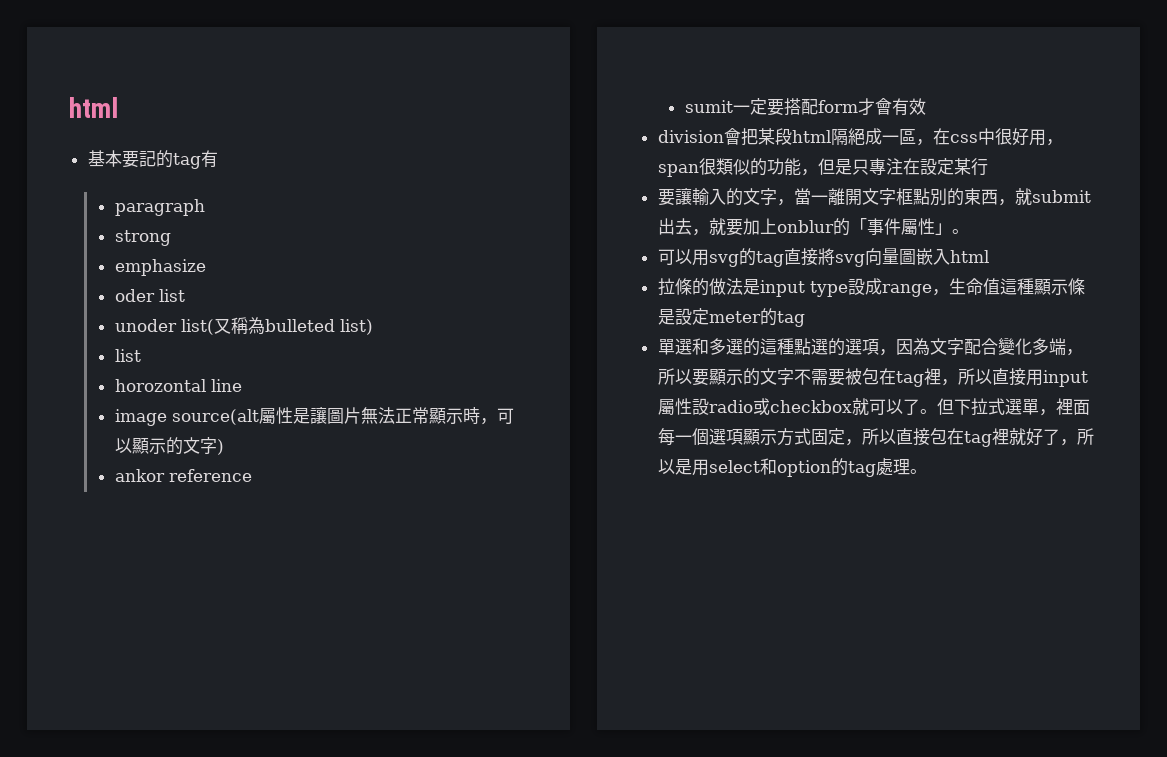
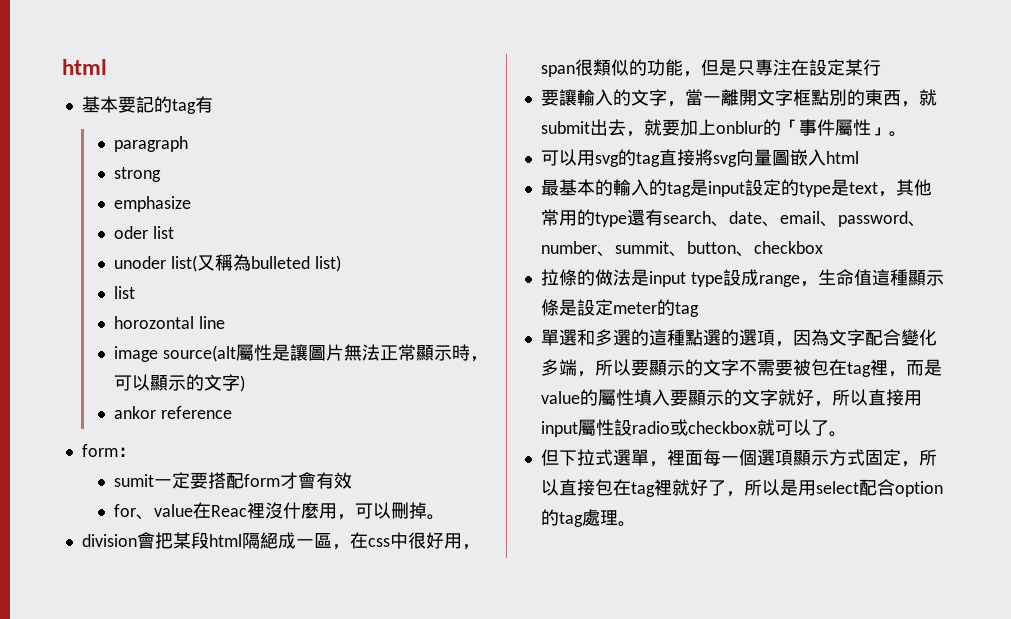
+ form：
+ for、value在Reac裡沒什麼用，可以刪掉。
+ 最基本的輸入的tag是input設定的type是text，其他常用的type還有search、date、email、password、number、summit、button、checkbox
- 單選和多選的這種點選的選項，因為文字配合變化多端，所以要顯示的文字不需要被包在tag裡，所以直接用input屬性設radio或checkbox就可以了。但下拉式選單，裡面每一個選項顯示方式固定，所以直接包在tag裡就好了，所以是用select和option的tag處理。
+ 單選和多選的這種點選的選項，因為文字配合變化多端，所以要顯示的文字不需要被包在tag裡，而是value的屬性填入要顯示的文字就好，所以直接用input屬性設radio或checkbox就可以了。
+ 但下拉式選單，裡面每一個選項顯示方式固定，所以直接包在tag裡就好了，所以是用select配合option的tag處理。

